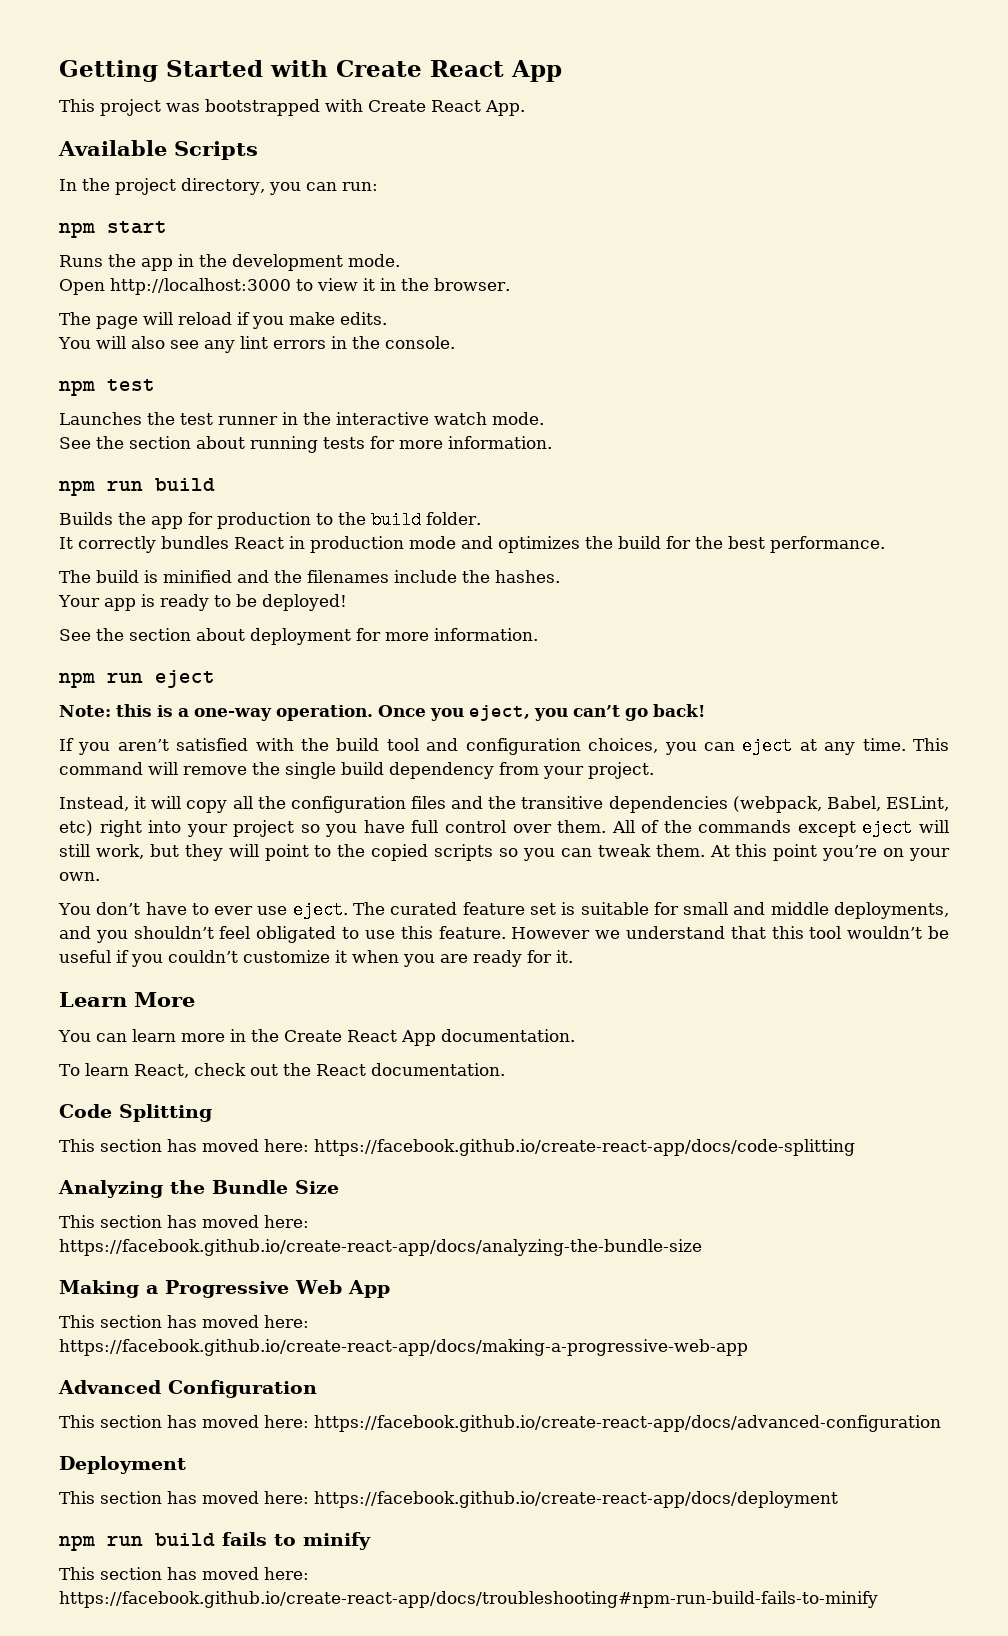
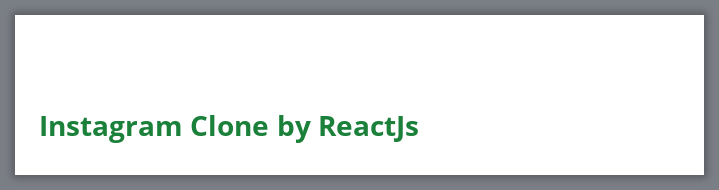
- Getting Started with Create React App
- This project was bootstrapped with Create React App.
- Available Scripts
- In the project directory, you can run:
- npm start
- Runs the app in the development mode.
- Open http://localhost:3000 to view it in the browser.
- The page will reload if you make edits.
- You will also see any lint errors in the console.
- npm test
- Launches the test runner in the interactive watch mode.
- See the section about running tests for more information.
- npm run build
- Builds the app for production to the build folder.
- It correctly bundles React in production mode and optimizes the build for the best performance.
- The build is minified and the filenames include the hashes.
- Your app is ready to be deployed!
- See the section about deployment for more information.
- npm run eject
- Note: this is a one-way operation. Once you eject, you can’t go back!
- If you aren’t satisfied with the build tool and configuration choices, you can eject at any time. This command will remove the single build dependency from your project.
- Instead, it will copy all the configuration files and the transitive dependencies (webpack, Babel, ESLint, etc) right into your project so you have full control over them. All of the commands except eject will still work, but they will point to the copied scripts so you can tweak them. At this point you’re on your own.
- You don’t have to ever use eject. The curated feature set is suitable for small and middle deployments, and you shouldn’t feel obligated to use this feature. However we understand that this tool wouldn’t be useful if you couldn’t customize it when you are ready for it.
- Learn More
- You can learn more in the Create React App documentation.
- To learn React, check out the React documentation.
- Code Splitting
- This section has moved here: https://facebook.github.io/create-react-app/docs/code-splitting
- Analyzing the Bundle Size
- This section has moved here: https://facebook.github.io/create-react-app/docs/analyzing-the-bundle-size
- Making a Progressive Web App
- This section has moved here: https://facebook.github.io/create-react-app/docs/making-a-progressive-web-app
- Advanced Configuration
- This section has moved here: https://facebook.github.io/create-react-app/docs/advanced-configuration
- Deployment
- This section has moved here: https://facebook.github.io/create-react-app/docs/deployment
- npm run build fails to minify
- This section has moved here: https://facebook.github.io/create-react-app/docs/troubleshooting#npm-run-build-fails-to-minify
+ Instagram Clone by ReactJs

